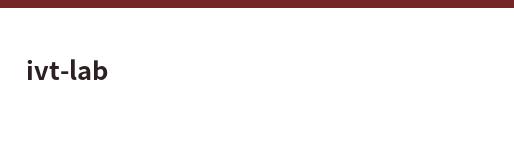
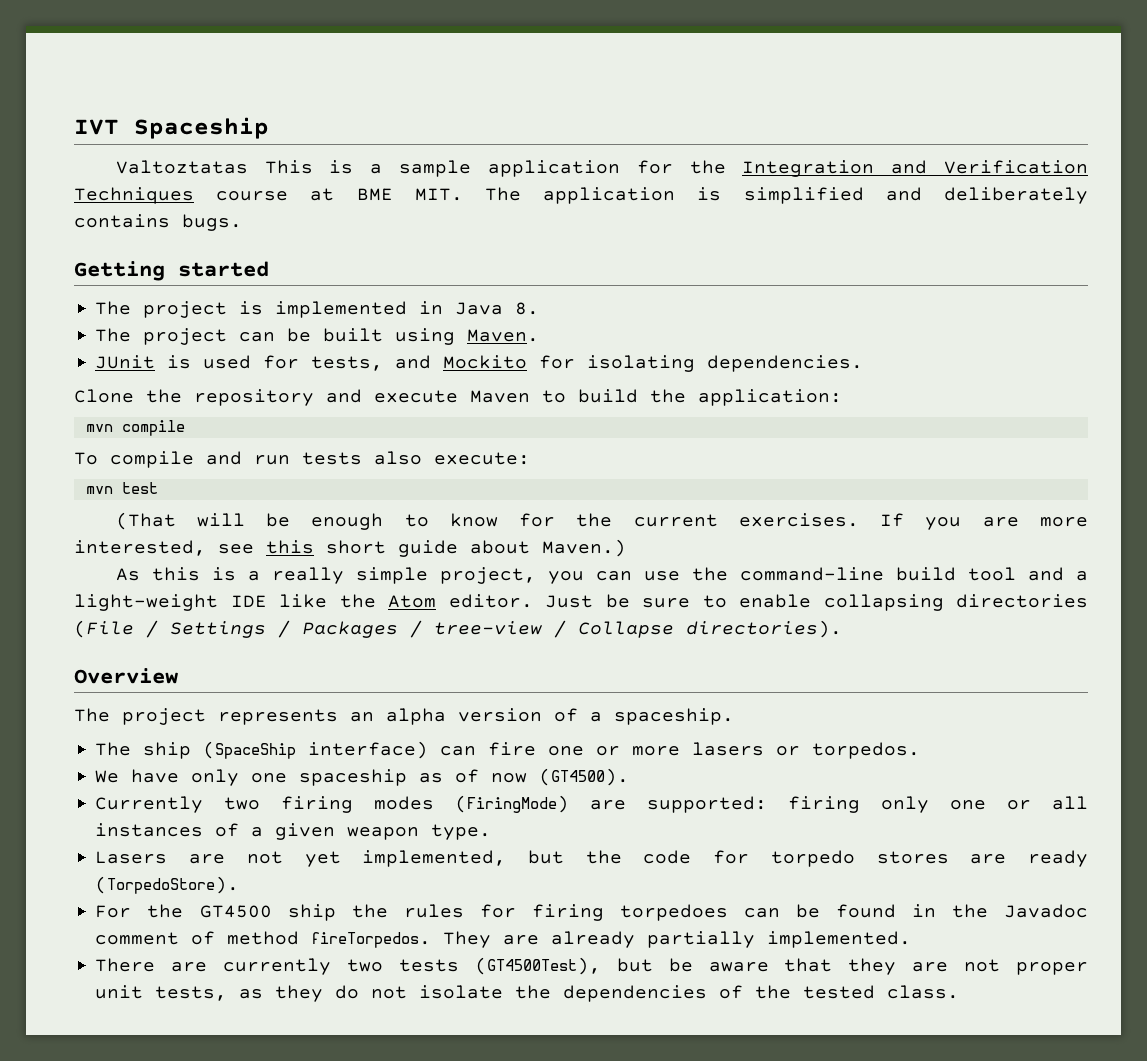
- ivt-lab
+ IVT Spaceship
+ Valtoztatas This is a sample application for the Integration and Verification Techniques course at BME MIT. The application is simplified and deliberately contains bugs.
+ Getting started
+ The project is implemented in Java 8.
+ The project can be built using Maven.
+ JUnit is used for tests, and Mockito for isolating dependencies.
+ Clone the repository and execute Maven to build the application:
+ mvn compile
+ To compile and run tests also execute:
+ mvn test
+ (That will be enough to know for the current exercises. If you are more interested, see this short guide about Maven.)
+ As this is a really simple project, you can use the command-line build tool and a light-weight IDE like the Atom editor. Just be sure to enable collapsing directories (File / Settings / Packages / tree-view / Collapse directories).
+ Overview
+ The project represents an alpha version of a spaceship.
+ The ship (SpaceShip interface) can fire one or more lasers or torpedos.
+ We have only one spaceship as of now (GT4500).
+ Currently two firing modes (FiringMode) are supported: firing only one or all instances of a given weapon type.
+ Lasers are not yet implemented, but the code for torpedo stores are ready (TorpedoStore).
+ For the GT4500 ship the rules for firing torpedoes can be found in the Javadoc comment of method fireTorpedos. They are already partially implemented.
+ There are currently two tests (GT4500Test), but be aware that they are not proper unit tests, as they do not isolate the dependencies of the tested class.

